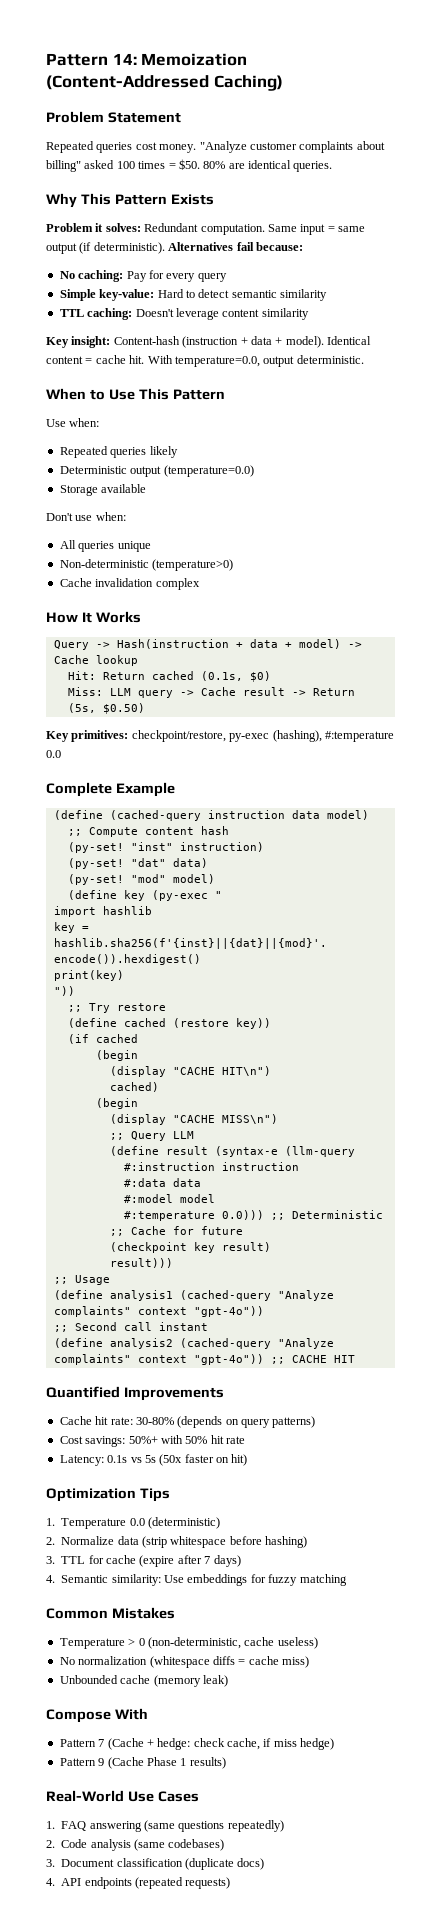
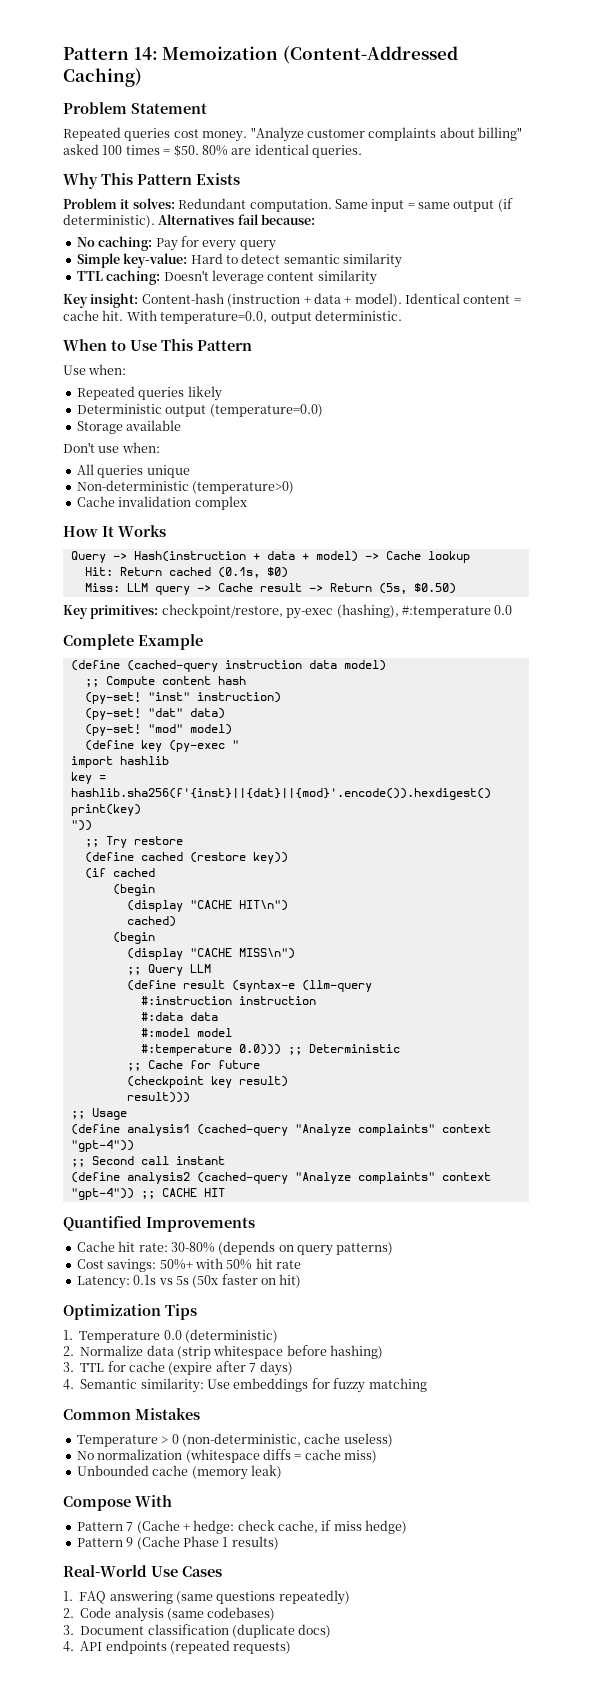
- (define analysis1 (cached-query "Analyze complaints" context "gpt-4o"))
+ (define analysis1 (cached-query "Analyze complaints" context "gpt-4"))
- (define analysis2 (cached-query "Analyze complaints" context "gpt-4o")) ;; CACHE HIT
+ (define analysis2 (cached-query "Analyze complaints" context "gpt-4")) ;; CACHE HIT

